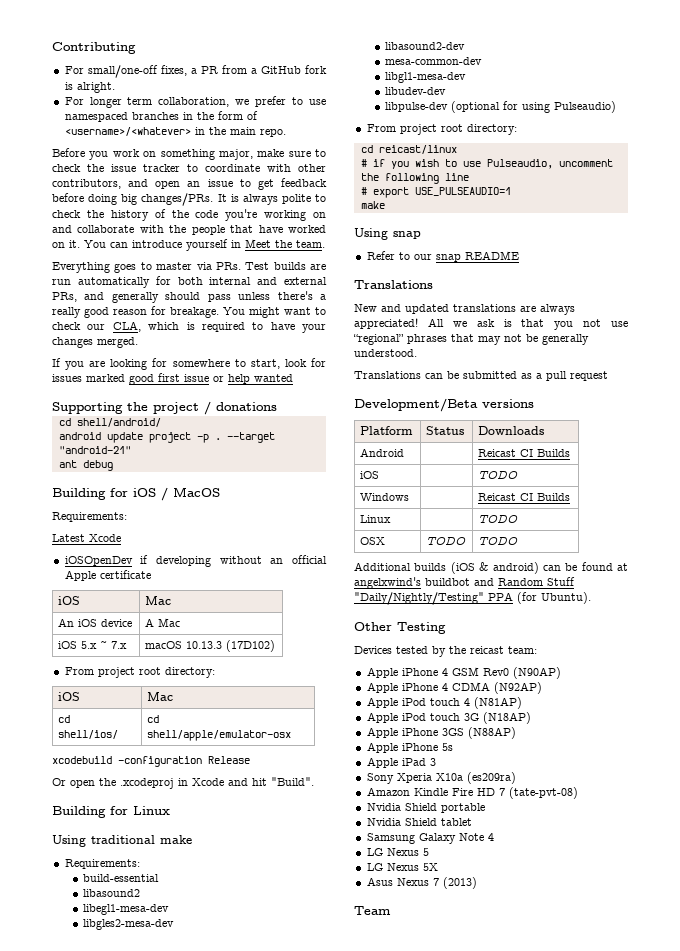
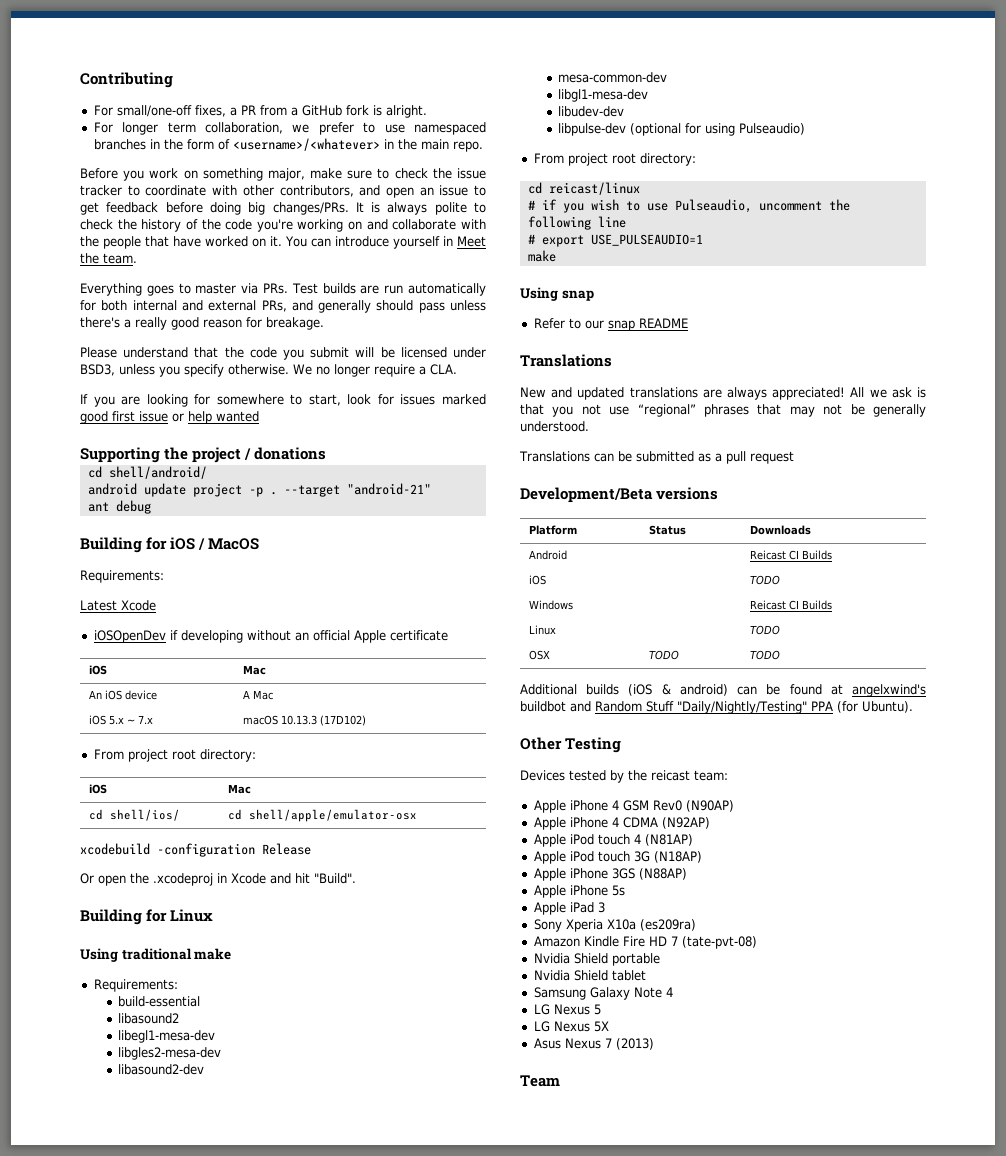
- Everything goes to master via PRs. Test builds are run automatically for both internal and external PRs, and generally should pass unless there's a really good reason for breakage. You might want to check our CLA, which is required to have your changes merged.
+ Everything goes to master via PRs. Test builds are run automatically for both internal and external PRs, and generally should pass unless there's a really good reason for breakage.
+ Please understand that the code you submit will be licensed under BSD3, unless you specify otherwise. We no longer require a CLA.

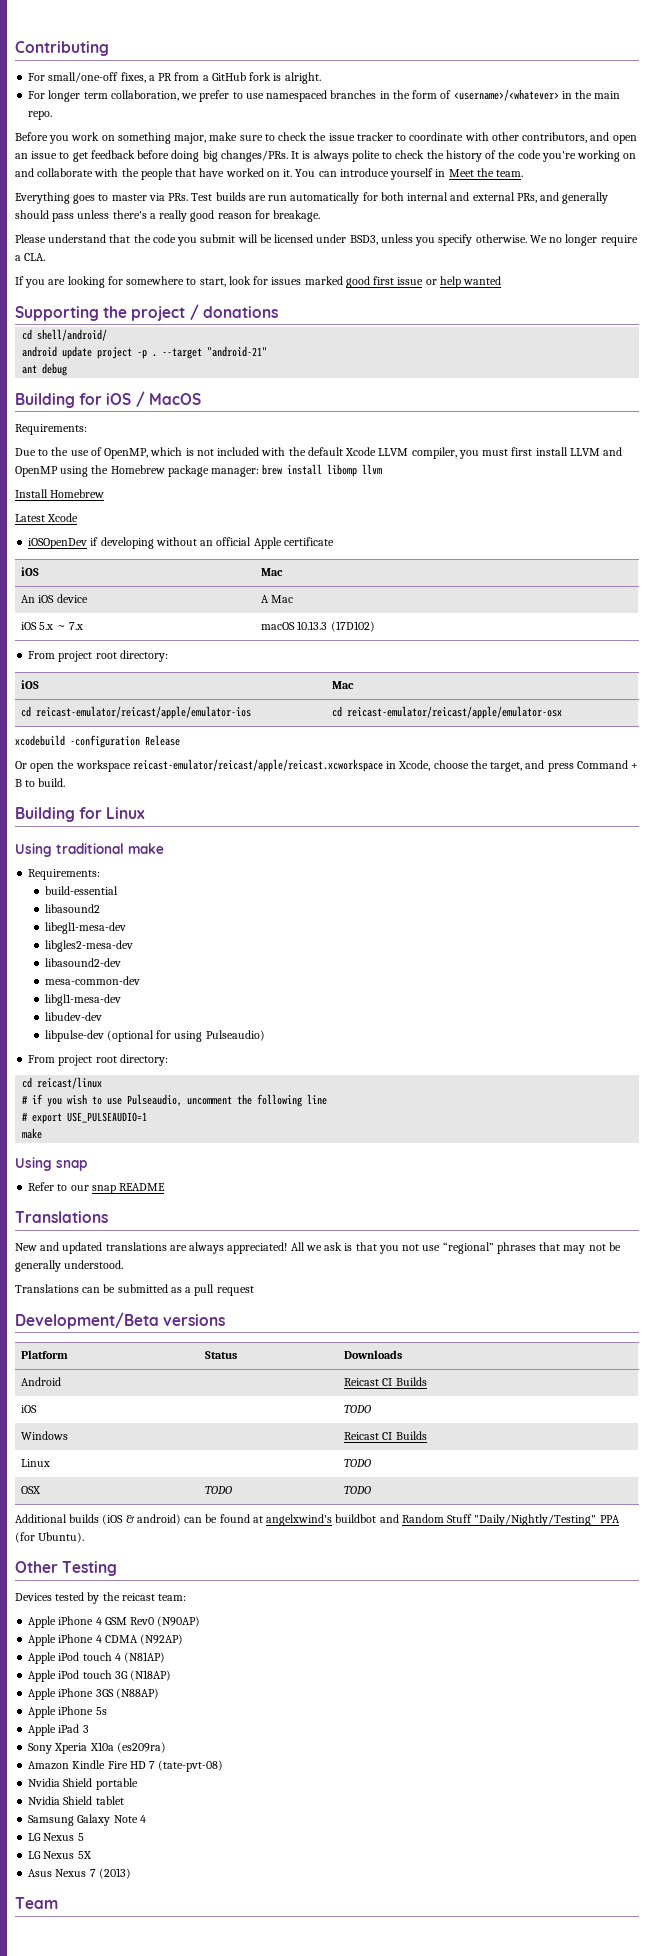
+ Due to the use of OpenMP, which is not included with the default Xcode LLVM compiler, you must first install LLVM and OpenMP using the Homebrew package manager: brew install libomp llvm
+ Install Homebrew
- cd shell/ios/ | cd shell/apple/emulator-osx
+ cd reicast-emulator/reicast/apple/emulator-ios | cd reicast-emulator/reicast/apple/emulator-osx
- Or open the .xcodeproj in Xcode and hit "Build".
+ Or open the workspace reicast-emulator/reicast/apple/reicast.xcworkspace in Xcode, choose the target, and press Command + B to build.

